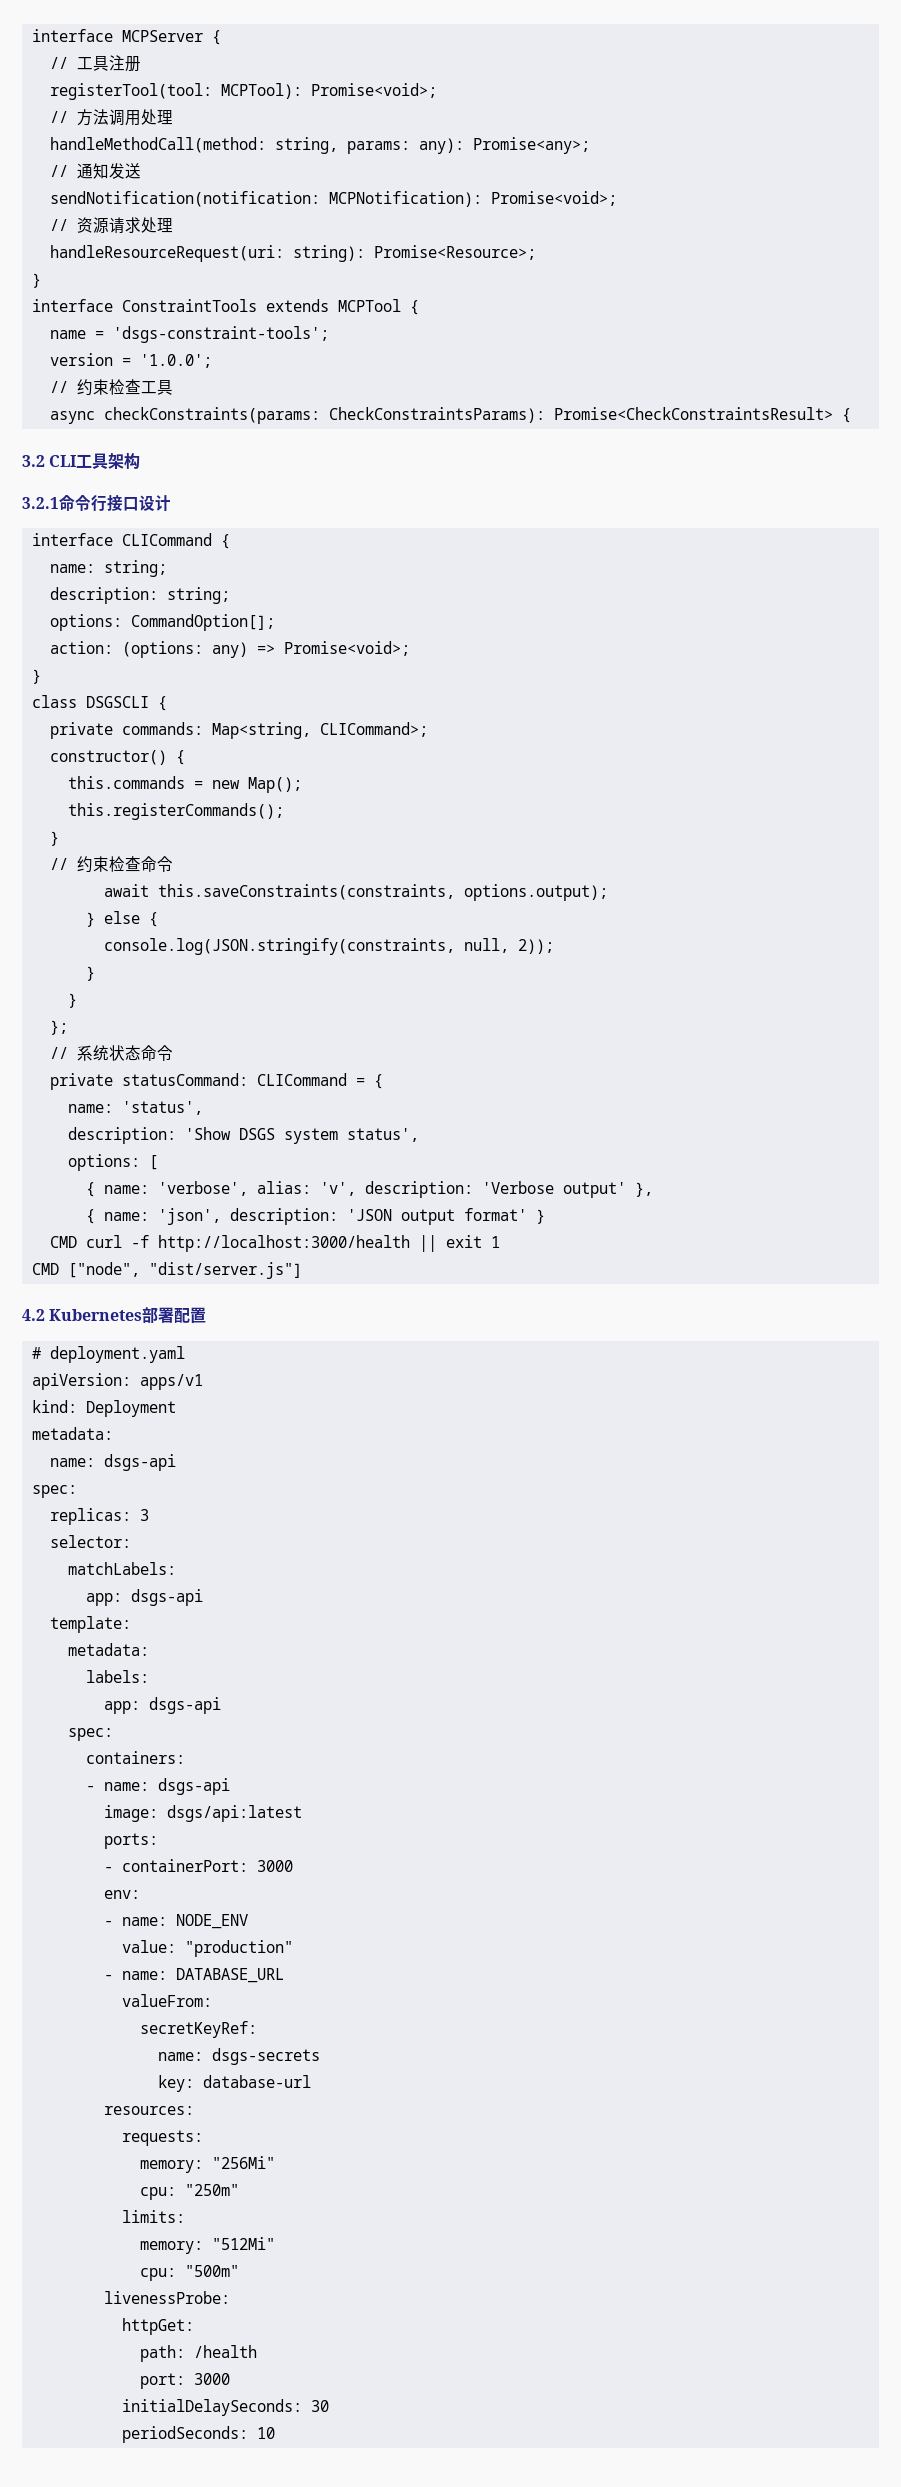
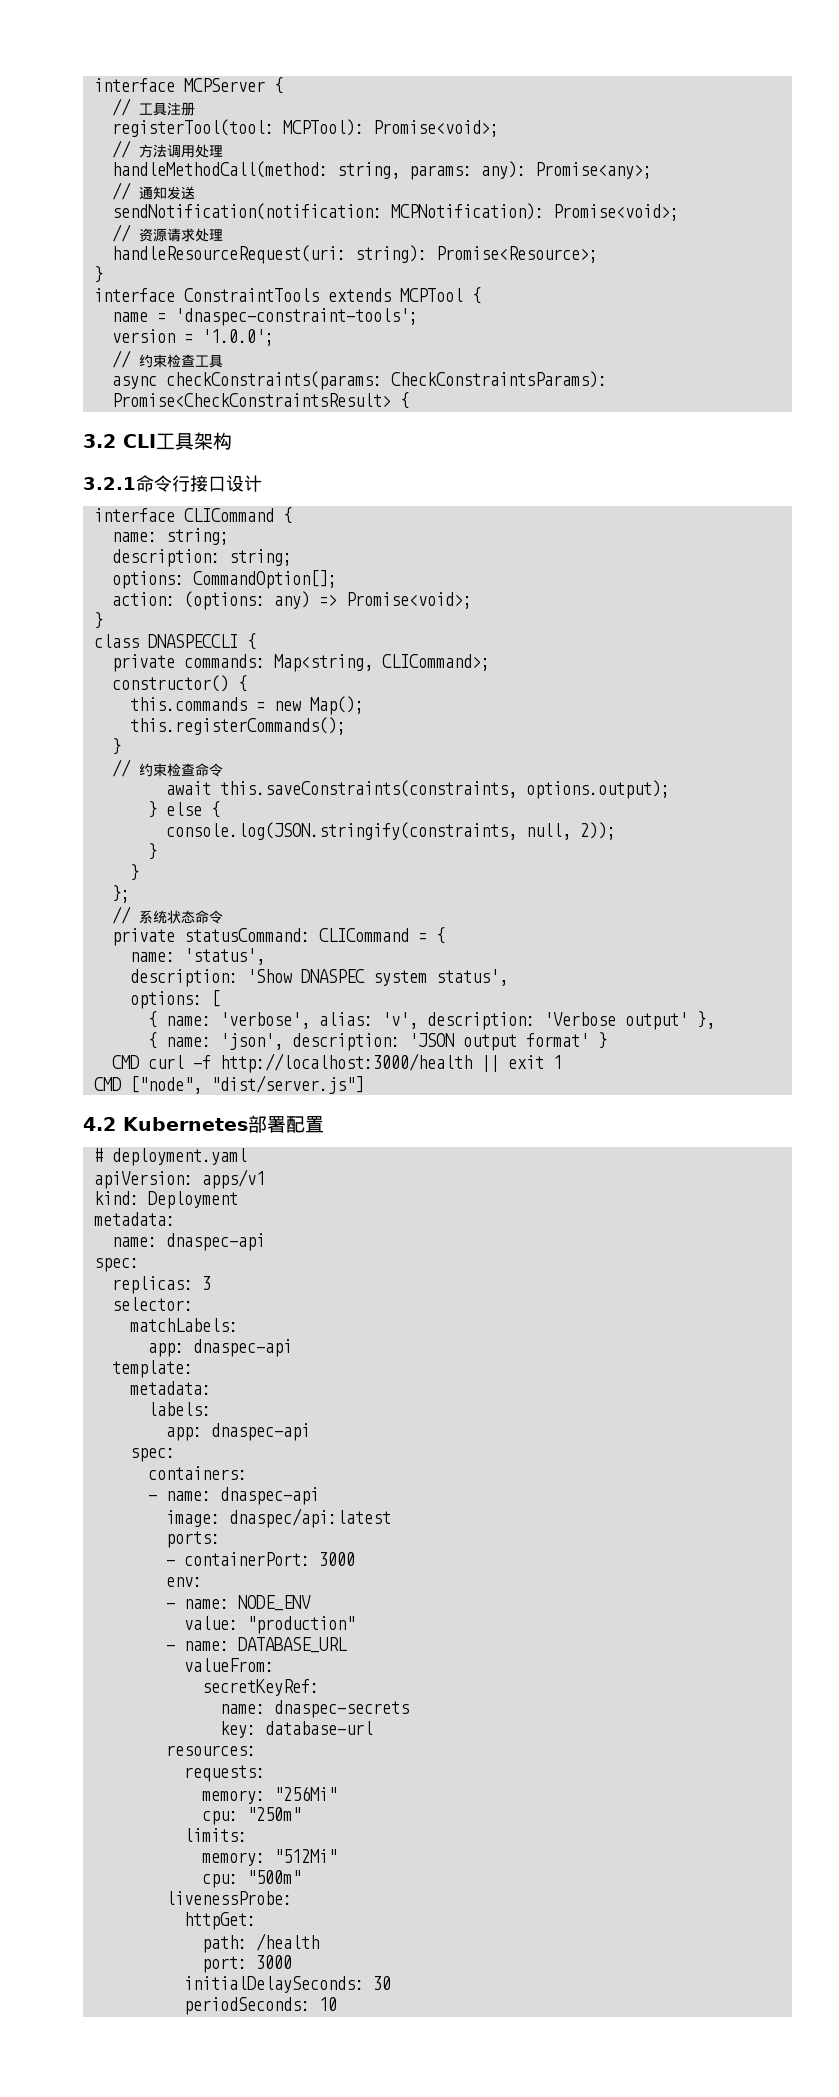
- name = 'dsgs-constraint-tools';
+ name = 'dnaspec-constraint-tools';
- class DSGSCLI {
+ class DNASPECCLI {
- description: 'Show DSGS system status',
+ description: 'Show DNASPEC system status',
  kind: Deployment
  metadata:
- name: dsgs-api
+ name: dnaspec-api
  matchLabels:
- app: dsgs-api
+ app: dnaspec-api
  labels:
- app: dsgs-api
+ app: dnaspec-api
- - name: dsgs-api
+ - name: dnaspec-api
- image: dsgs/api:latest
+ image: dnaspec/api:latest
- name: dsgs-secrets
+ name: dnaspec-secrets

